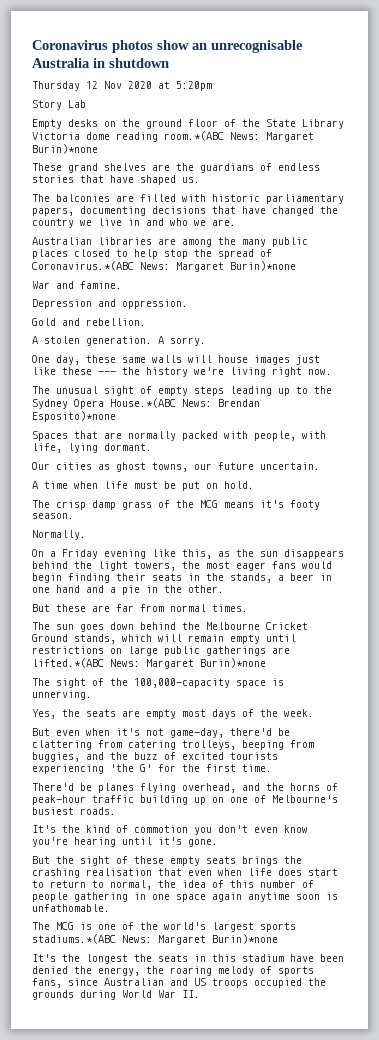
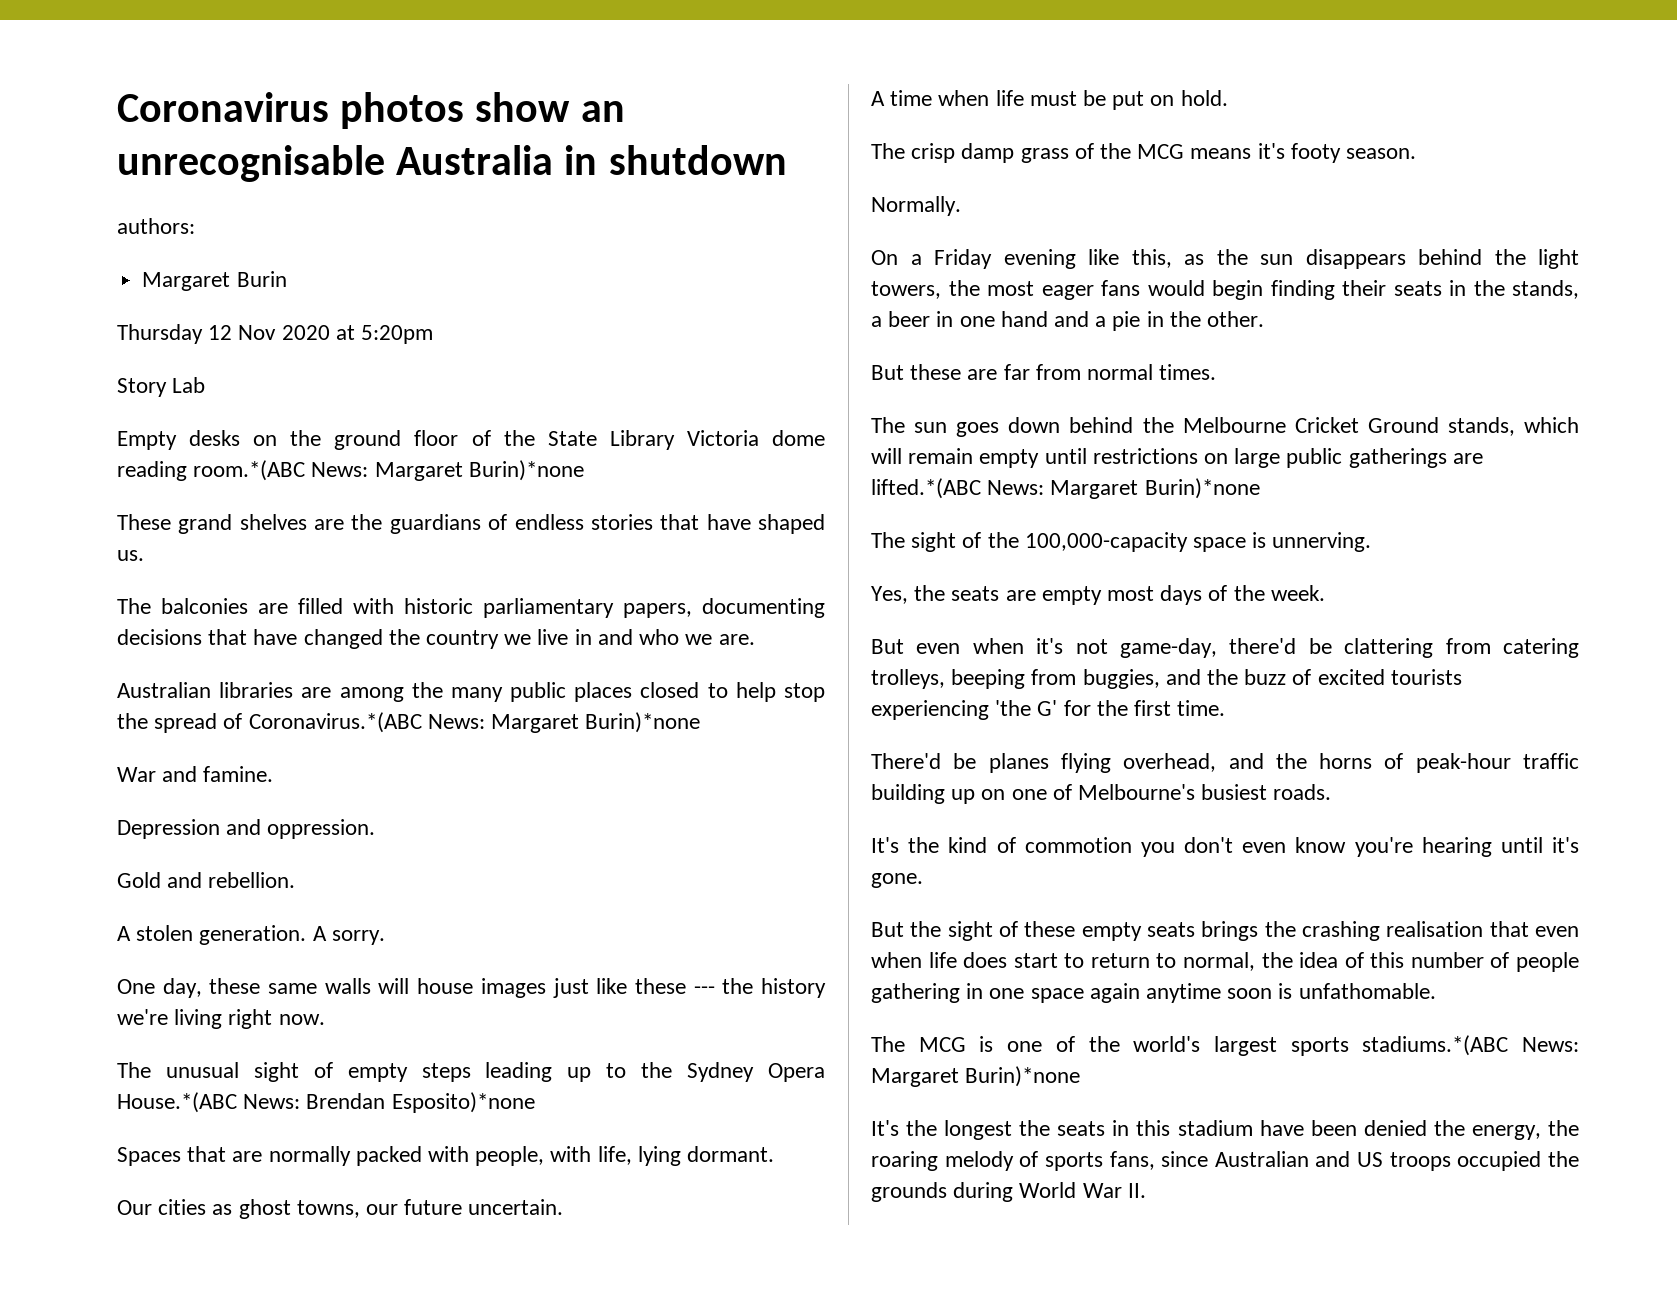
+ authors:
+ Margaret Burin

